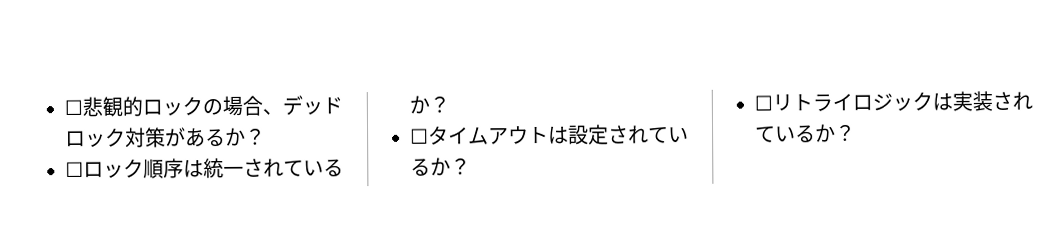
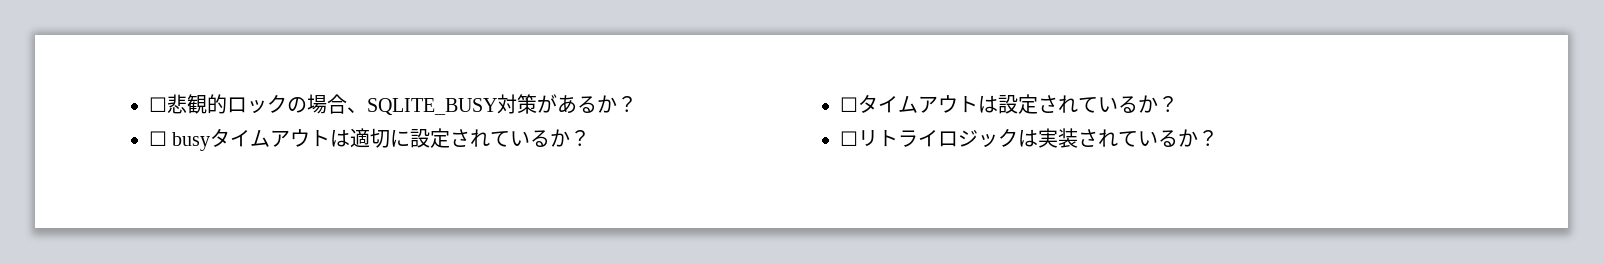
- ☐悲観的ロックの場合、デッドロック対策があるか？
+ ☐悲観的ロックの場合、SQLITE_BUSY対策があるか？
- ☐ロック順序は統一されているか？
+ ☐ busyタイムアウトは適切に設定されているか？

